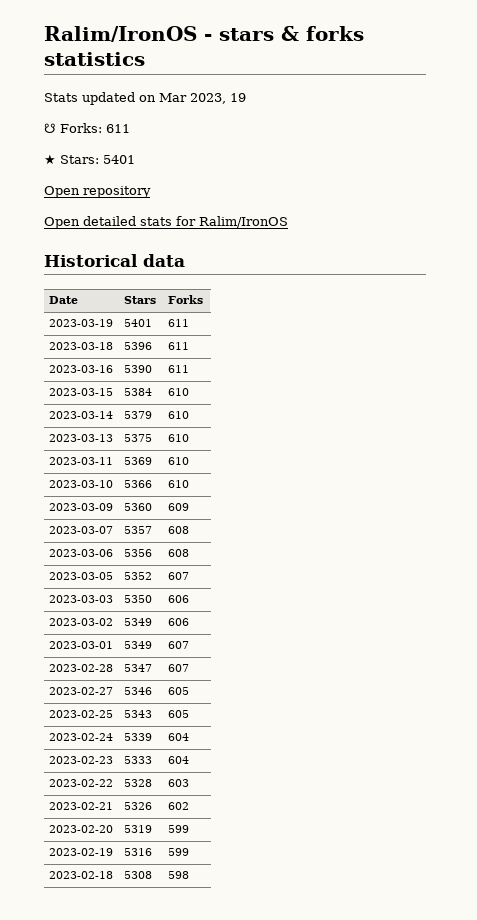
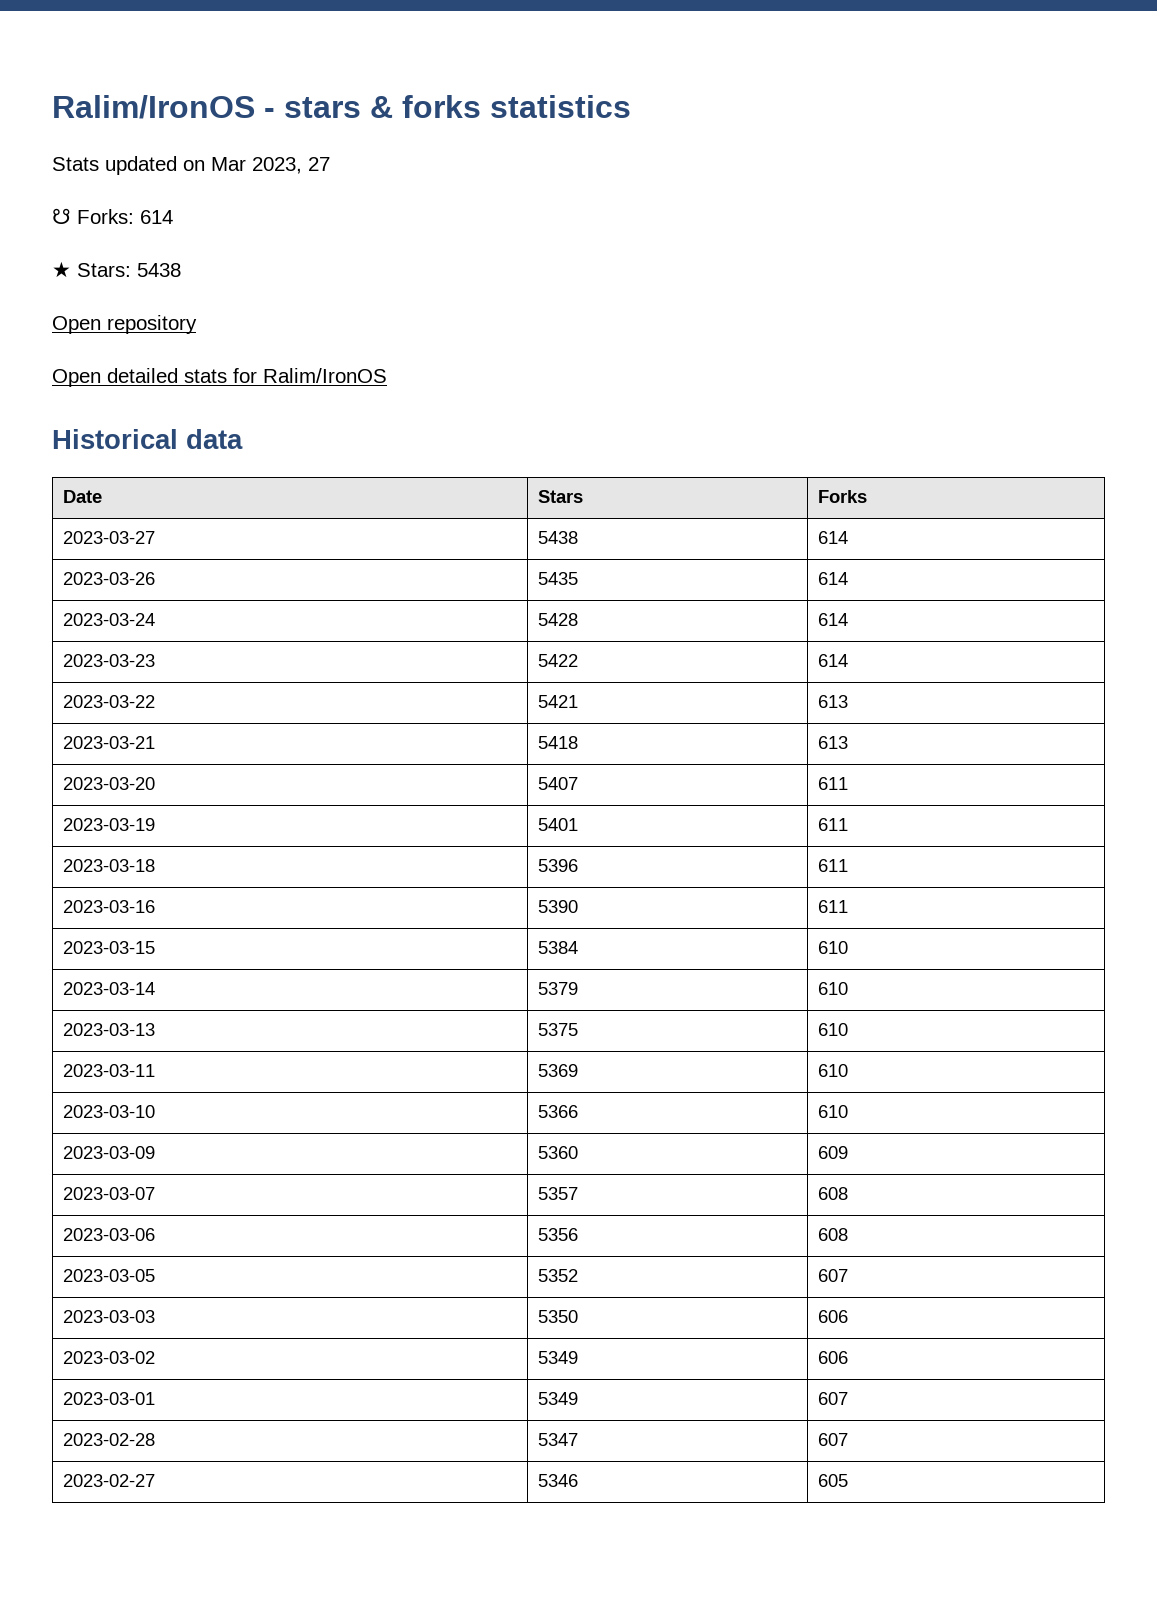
- Stats updated on Mar 2023, 19
+ Stats updated on Mar 2023, 27
- ☋ Forks: 611
+ ☋ Forks: 614
- ★ Stars: 5401
+ ★ Stars: 5438
+ 2023-03-27 | 5438 | 614
+ 2023-03-26 | 5435 | 614
+ 2023-03-24 | 5428 | 614
+ 2023-03-23 | 5422 | 614
+ 2023-03-22 | 5421 | 613
+ 2023-03-21 | 5418 | 613
+ 2023-03-20 | 5407 | 611
- 2023-02-25 | 5343 | 605
- 2023-02-24 | 5339 | 604
- 2023-02-23 | 5333 | 604
- 2023-02-22 | 5328 | 603
- 2023-02-21 | 5326 | 602
- 2023-02-20 | 5319 | 599
- 2023-02-19 | 5316 | 599
- 2023-02-18 | 5308 | 598

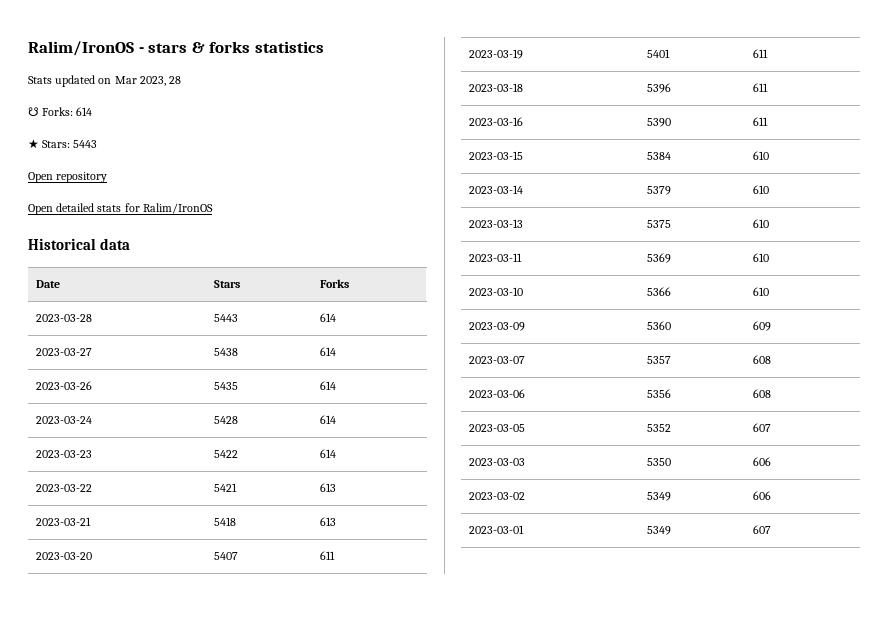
- Stats updated on Mar 2023, 27
+ Stats updated on Mar 2023, 28
- ★ Stars: 5438
+ ★ Stars: 5443
+ 2023-03-28 | 5443 | 614
- 2023-02-28 | 5347 | 607
- 2023-02-27 | 5346 | 605

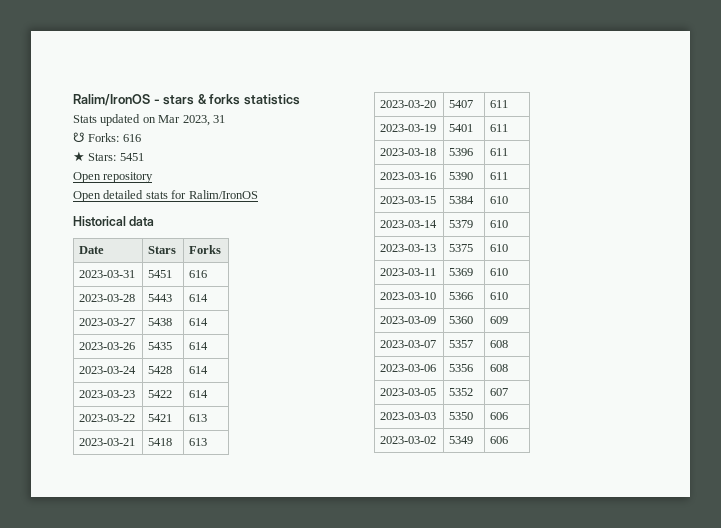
- Stats updated on Mar 2023, 28
+ Stats updated on Mar 2023, 31
- ☋ Forks: 614
+ ☋ Forks: 616
- ★ Stars: 5443
+ ★ Stars: 5451
+ 2023-03-31 | 5451 | 616
- 2023-03-01 | 5349 | 607

